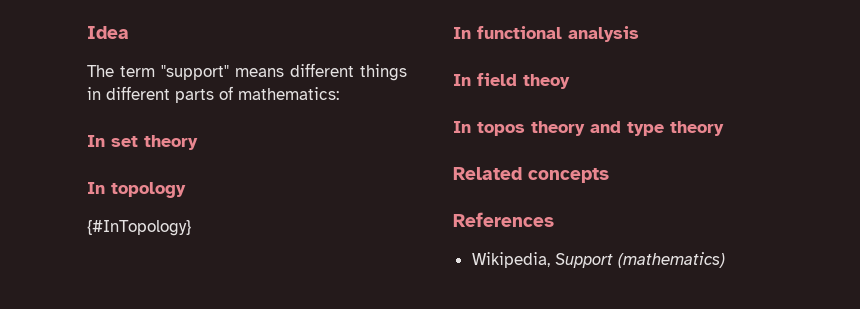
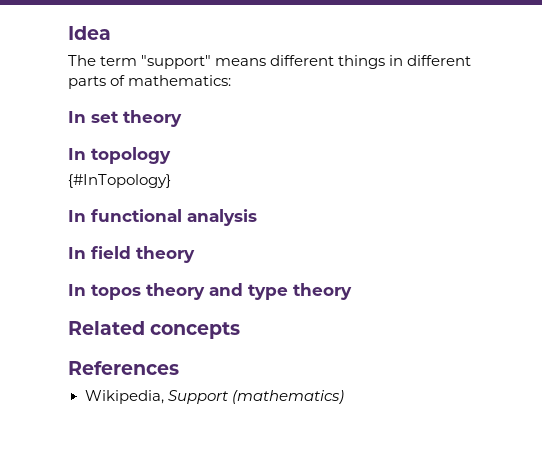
- In field theoy
+ In field theory

